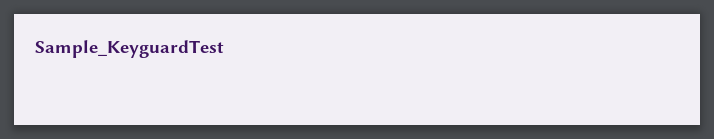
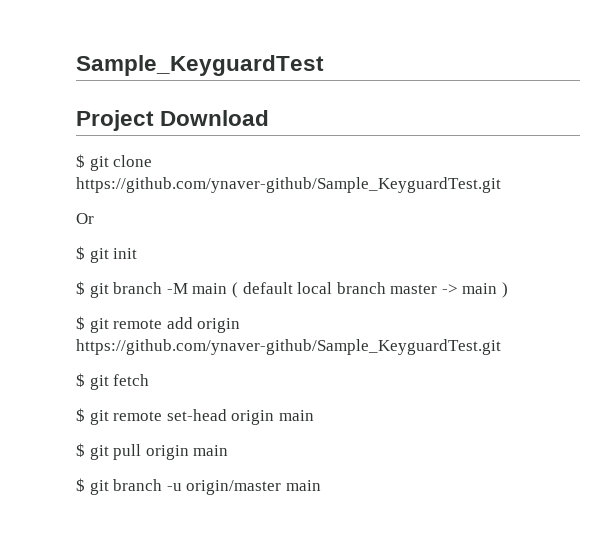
+ Project Download
+ $ git clone https://github.com/ynaver-github/Sample_KeyguardTest.git
+ Or
+ $ git init
+ $ git branch -M main ( default local branch master -> main )
+ $ git remote add origin https://github.com/ynaver-github/Sample_KeyguardTest.git
+ $ git fetch
+ $ git remote set-head origin main
+ $ git pull origin main
+ $ git branch -u origin/master main

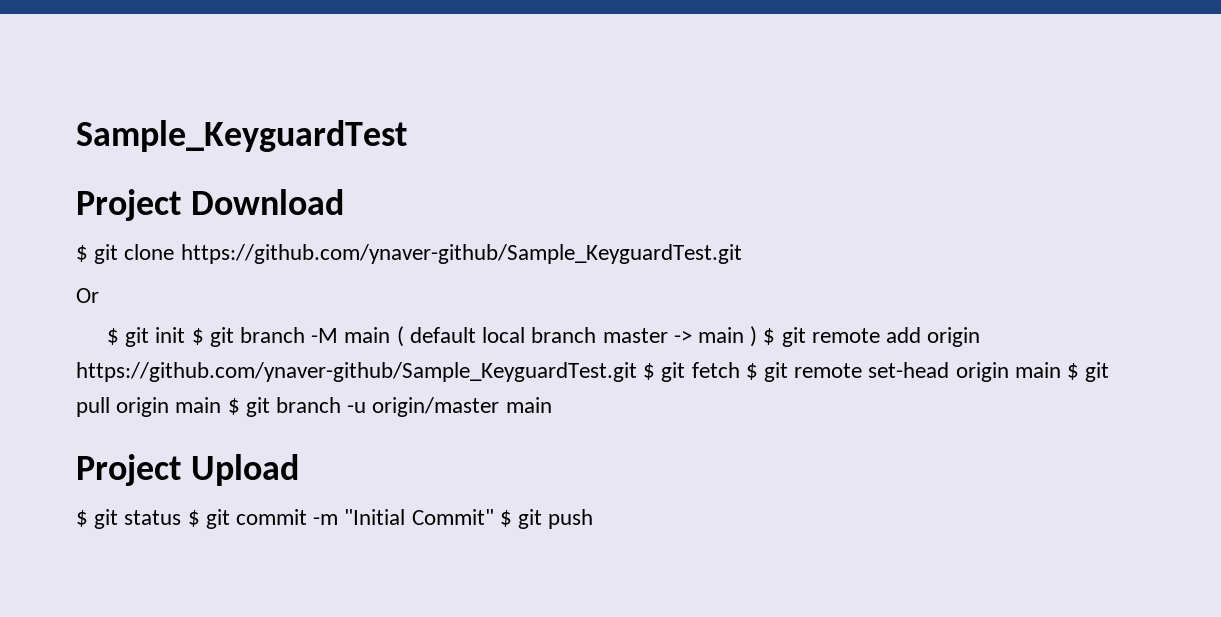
- $ git init
- $ git branch -M main ( default local branch master -> main )
- $ git remote add origin https://github.com/ynaver-github/Sample_KeyguardTest.git
- $ git fetch
- $ git remote set-head origin main
- $ git pull origin main
- $ git branch -u origin/master main
+ $ git init $ git branch -M main ( default local branch master -> main ) $ git remote add origin https://github.com/ynaver-github/Sample_KeyguardTest.git $ git fetch $ git remote set-head origin main $ git pull origin main $ git branch -u origin/master main
+ Project Upload
+ $ git status $ git commit -m "Initial Commit" $ git push

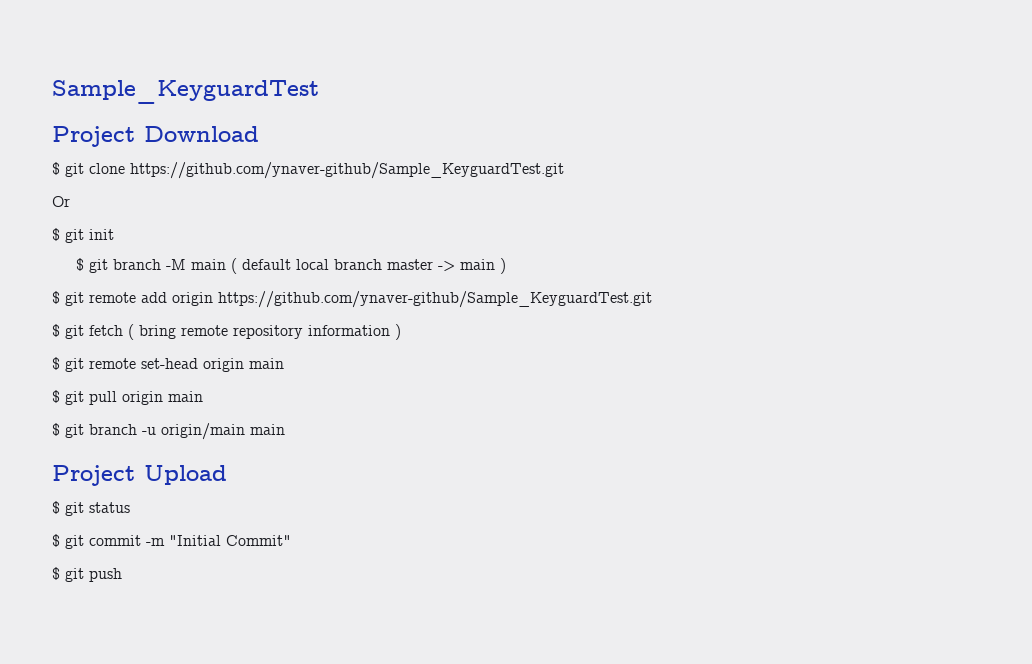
- $ git init $ git branch -M main ( default local branch master -> main ) $ git remote add origin https://github.com/ynaver-github/Sample_KeyguardTest.git $ git fetch $ git remote set-head origin main $ git pull origin main $ git branch -u origin/master main
+ $ git init
+ $ git branch -M main ( default local branch master -> main )
+ $ git remote add origin https://github.com/ynaver-github/Sample_KeyguardTest.git
+ $ git fetch ( bring remote repository information )
+ $ git remote set-head origin main
+ $ git pull origin main
+ $ git branch -u origin/main main
- $ git status $ git commit -m "Initial Commit" $ git push
+ $ git status
+ $ git commit -m "Initial Commit"
+ $ git push

